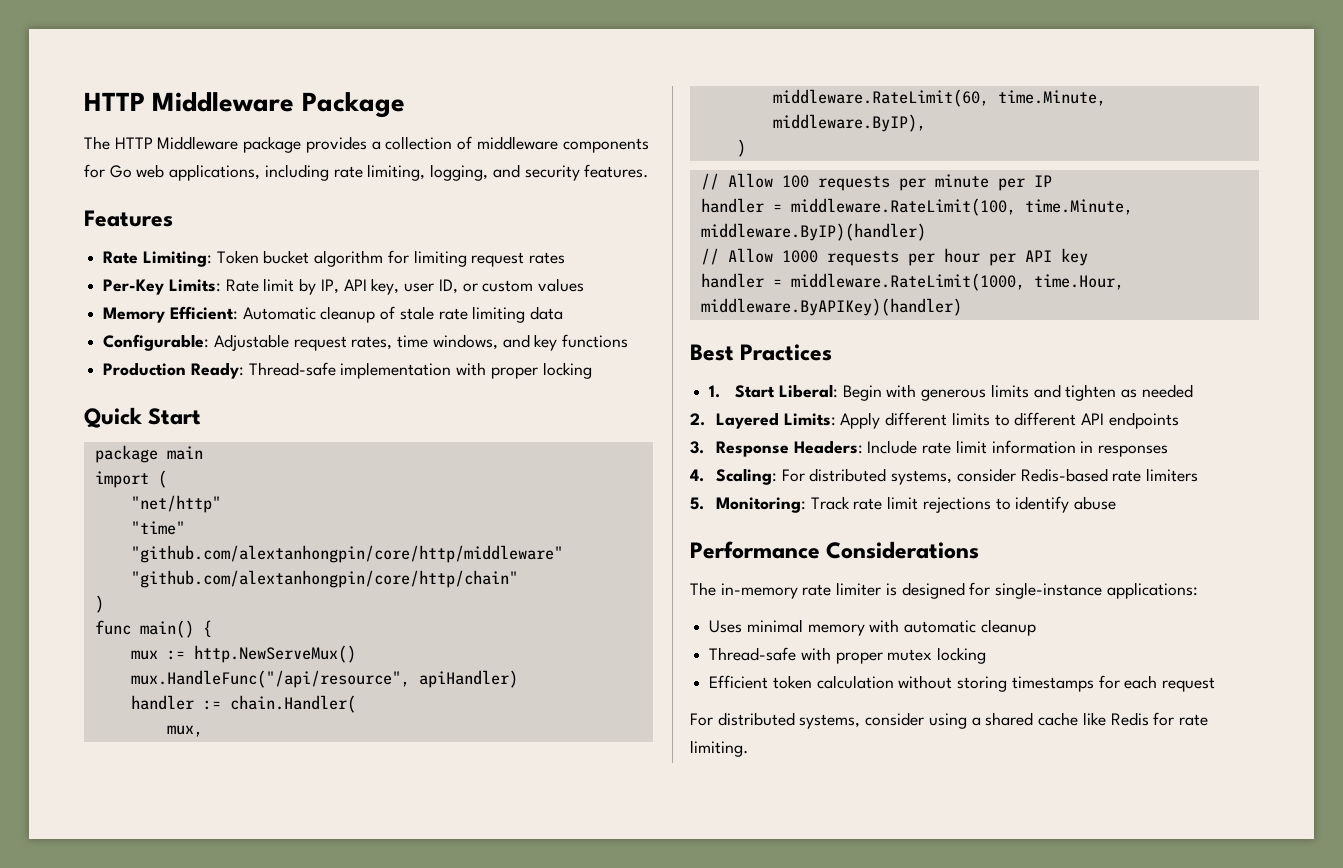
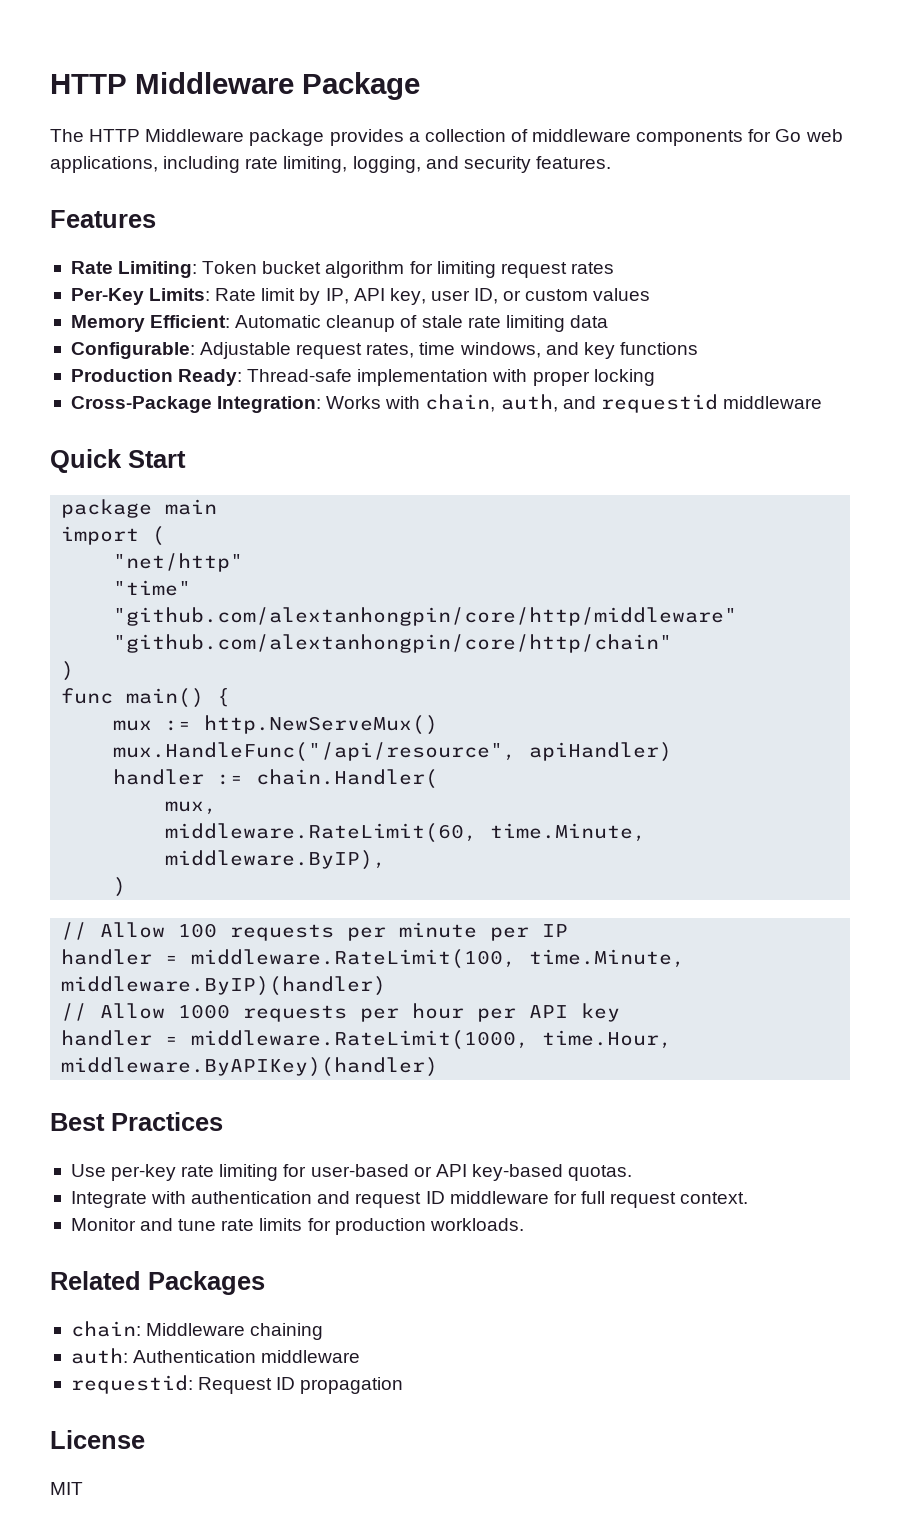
+ Cross-Package Integration: Works with chain, auth, and requestid middleware
- 1. Start Liberal: Begin with generous limits and tighten as needed
- 2. Layered Limits: Apply different limits to different API endpoints
- 3. Response Headers: Include rate limit information in responses
- 4. Scaling: For distributed systems, consider Redis-based rate limiters
- 5. Monitoring: Track rate limit rejections to identify abuse
- Performance Considerations
- The in-memory rate limiter is designed for single-instance applications:
- Uses minimal memory with automatic cleanup
- Thread-safe with proper mutex locking
- Efficient token calculation without storing timestamps for each request
- For distributed systems, consider using a shared cache like Redis for rate limiting.
+ Use per-key rate limiting for user-based or API key-based quotas.
+ Integrate with authentication and request ID middleware for full request context.
+ Monitor and tune rate limits for production workloads.
+ Related Packages
+ chain: Middleware chaining
+ auth: Authentication middleware
+ requestid: Request ID propagation
+ License
+ MIT

